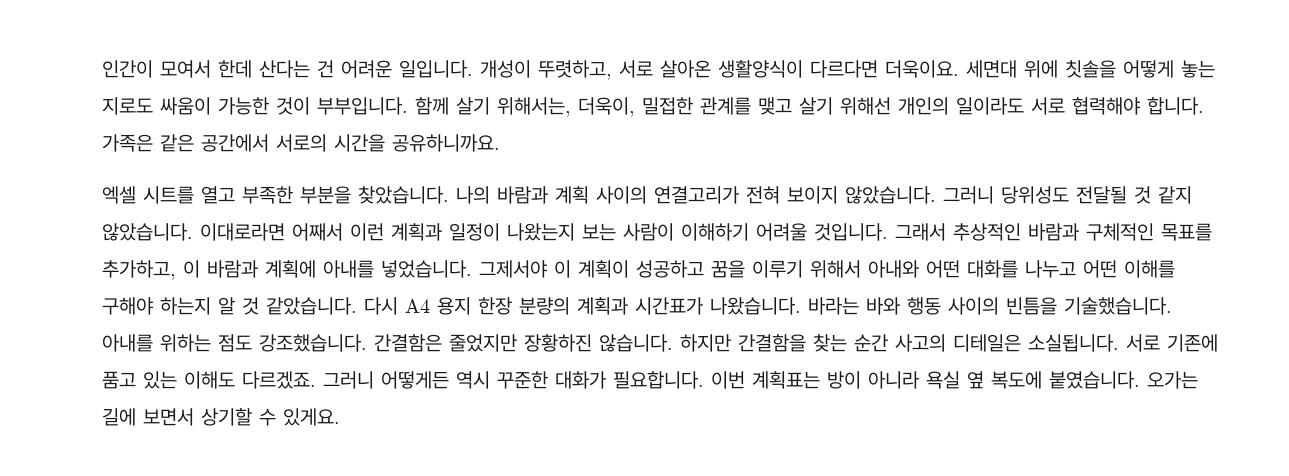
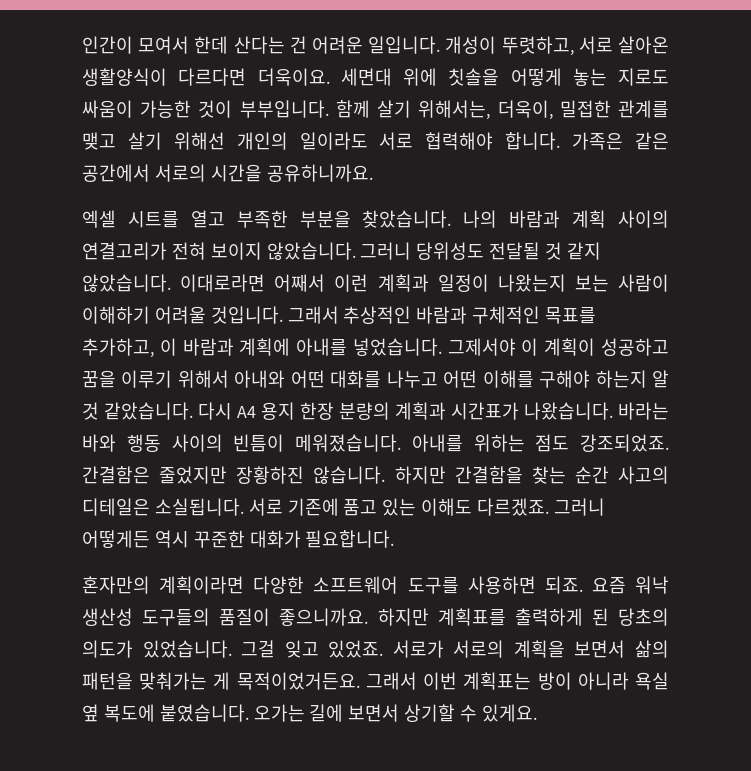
- 바라는 바와 행동 사이의 빈틈을 기술했습니다.
+ 바라는 바와 행동 사이의 빈틈이 메워졌습니다.
- 아내를 위하는 점도 강조했습니다.
+ 아내를 위하는 점도 강조되었죠.
- 그러니 어떻게든 역시 꾸준한 대화가 필요합니다. 이번 계획표는 방이 아니라 욕실 옆 복도에 붙였습니다.
+ 그러니 어떻게든 역시 꾸준한 대화가 필요합니다.
+ 혼자만의 계획이라면 다양한 소프트웨어 도구를 사용하면 되죠. 요즘 워낙 생산성 도구들의 품질이 좋으니까요. 하지만 계획표를 출력하게 된 당초의 의도가 있었습니다. 그걸 잊고 있었죠. 서로가 서로의 계획을 보면서 삶의 패턴을 맞춰가는 게 목적이었거든요. 그래서 이번 계획표는 방이 아니라 욕실 옆 복도에 붙였습니다.

